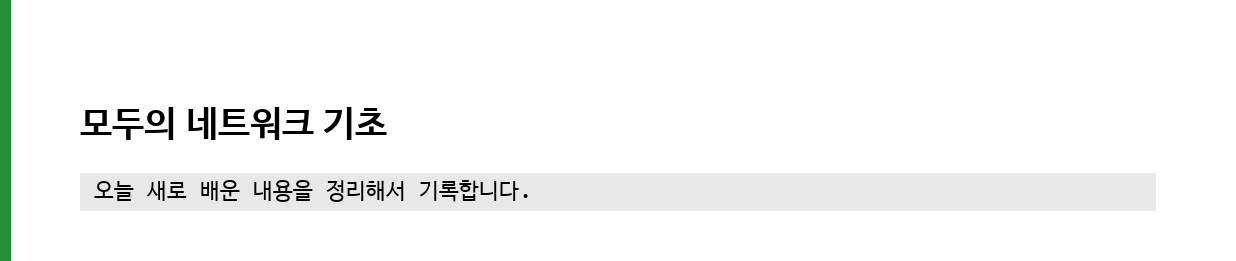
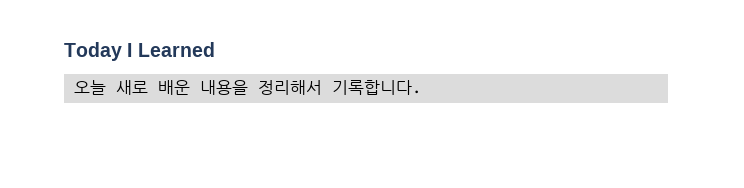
- 모두의 네트워크 기초
+ Today I Learned

